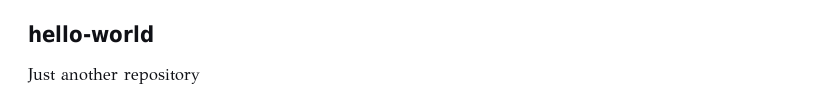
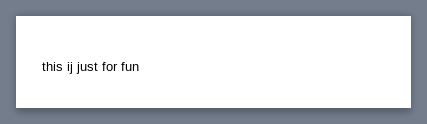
- hello-world
- Just another repository
+ this ij just for fun

